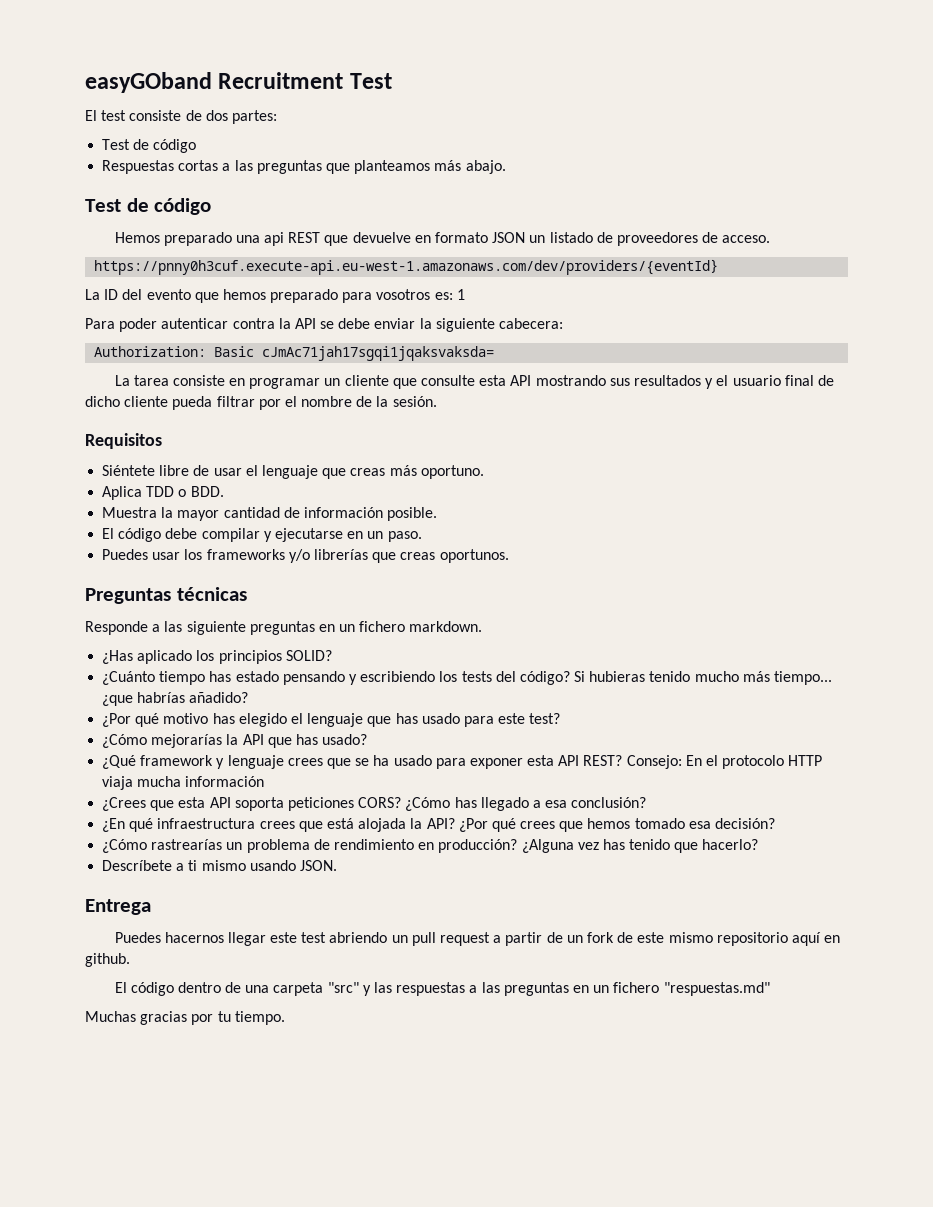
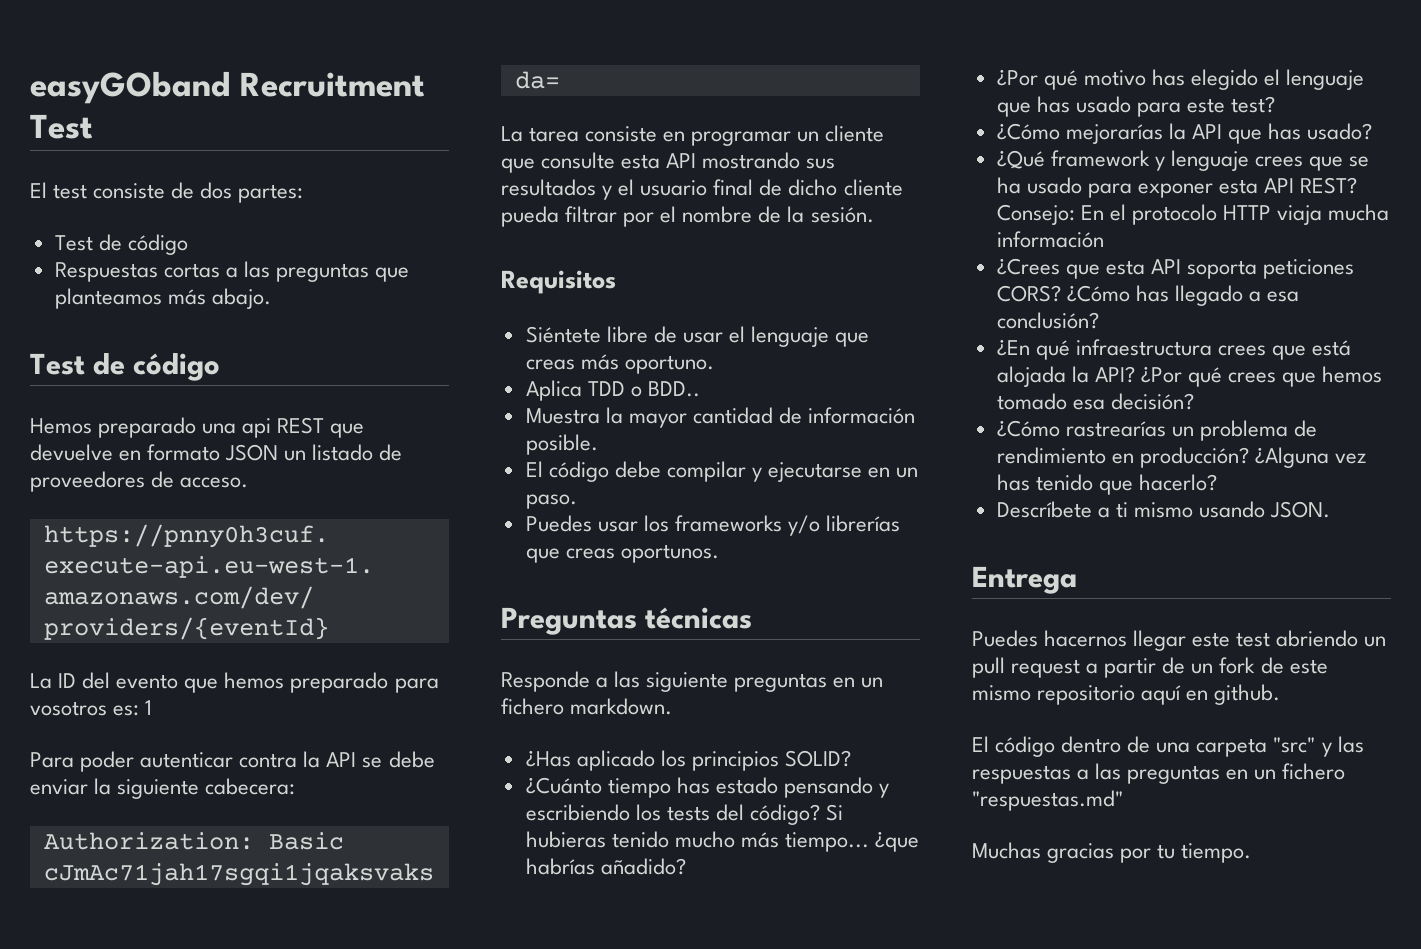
- Aplica TDD o BDD.
+ Aplica TDD o BDD..

